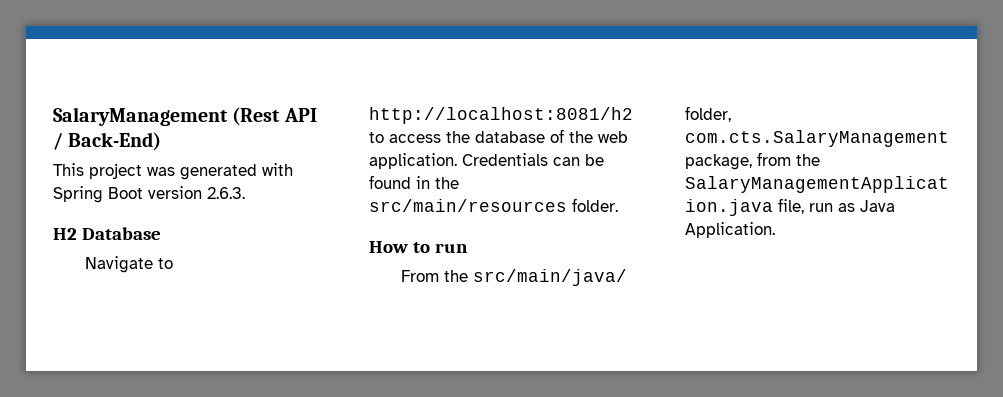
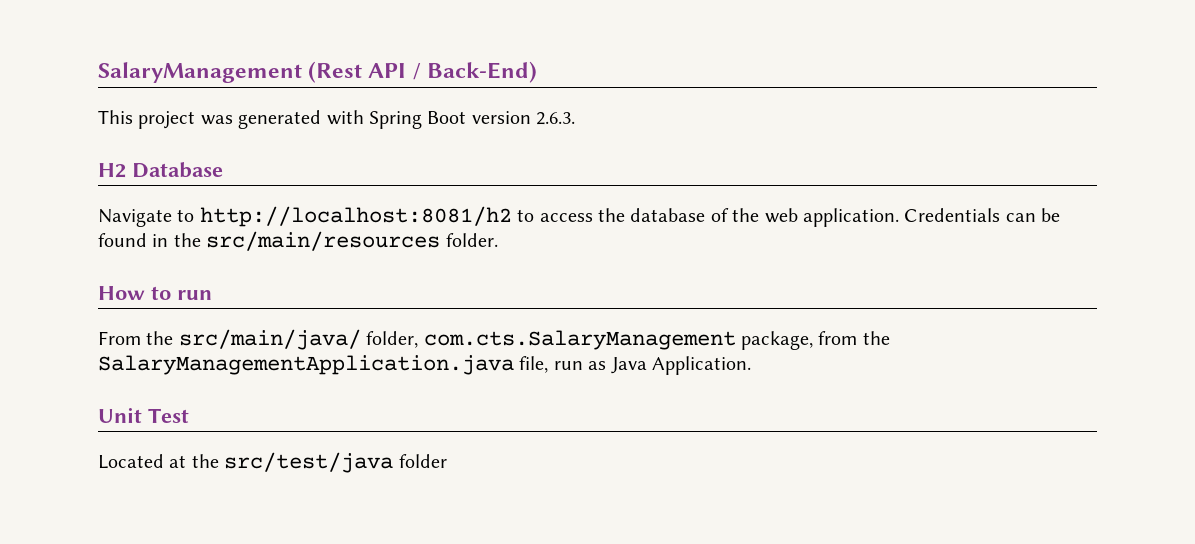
+ Unit Test
+ Located at the src/test/java folder

